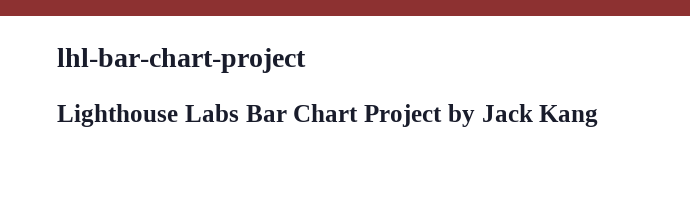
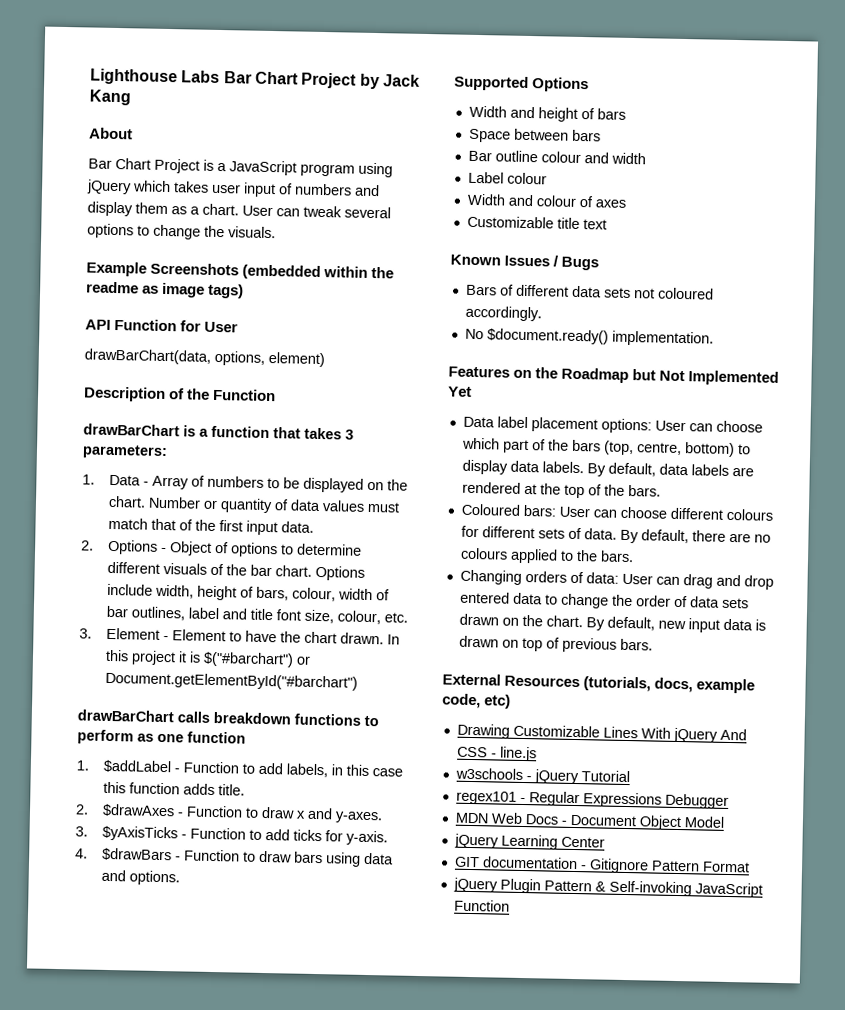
- lhl-bar-chart-project
+ About
+ Bar Chart Project is a JavaScript program using jQuery which takes user input of numbers and display them as a chart. User can tweak several options to change the visuals.
+ Example Screenshots (embedded within the readme as image tags)
+ API Function for User
+ drawBarChart(data, options, element)
+ Description of the Function
+ drawBarChart is a function that takes 3 parameters:
+ 1. Data - Array of numbers to be displayed on the chart. Number or quantity of data values must match that of the first input data.
+ 2. Options - Object of options to determine different visuals of the bar chart. Options include width, height of bars, colour, width of bar outlines, label and title font size, colour, etc.
+ 3. Element - Element to have the chart drawn. In this project it is $("#barchart") or Document.getElementById("#barchart")
+ drawBarChart calls breakdown functions to perform as one function
+ 1. $addLabel - Function to add labels, in this case this function adds title.
+ 2. $drawAxes - Function to draw x and y-axes.
+ 3. $yAxisTicks - Function to add ticks for y-axis.
+ 4. $drawBars - Function to draw bars using data and options.
+ Supported Options
+ Width and height of bars
+ Space between bars
+ Bar outline colour and width
+ Label colour
+ Width and colour of axes
+ Customizable title text
+ Known Issues / Bugs
+ Bars of different data sets not coloured accordingly.
+ No $document.ready() implementation.
+ Features on the Roadmap but Not Implemented Yet
+ Data label placement options: User can choose which part of the bars (top, centre, bottom) to display data labels. By default, data labels are rendered at the top of the bars.
+ Coloured bars: User can choose different colours for different sets of data. By default, there are no colours applied to the bars.
+ Changing orders of data: User can drag and drop entered data to change the order of data sets drawn on the chart. By default, new input data is drawn on top of previous bars.
+ External Resources (tutorials, docs, example code, etc)
+ Drawing Customizable Lines With jQuery And CSS - line.js
+ w3schools - jQuery Tutorial
+ regex101 - Regular Expressions Debugger
+ MDN Web Docs - Document Object Model
+ jQuery Learning Center
+ GIT documentation - Gitignore Pattern Format
+ jQuery Plugin Pattern & Self-invoking JavaScript Function

